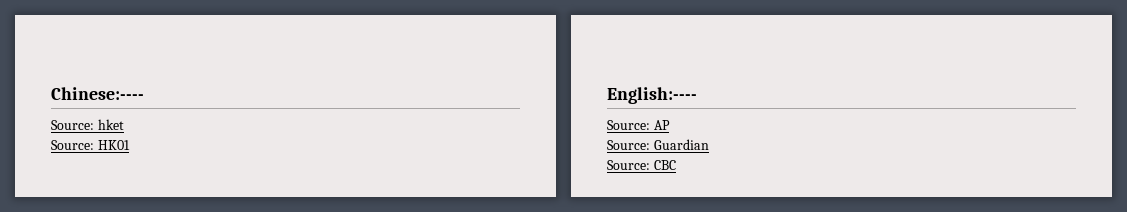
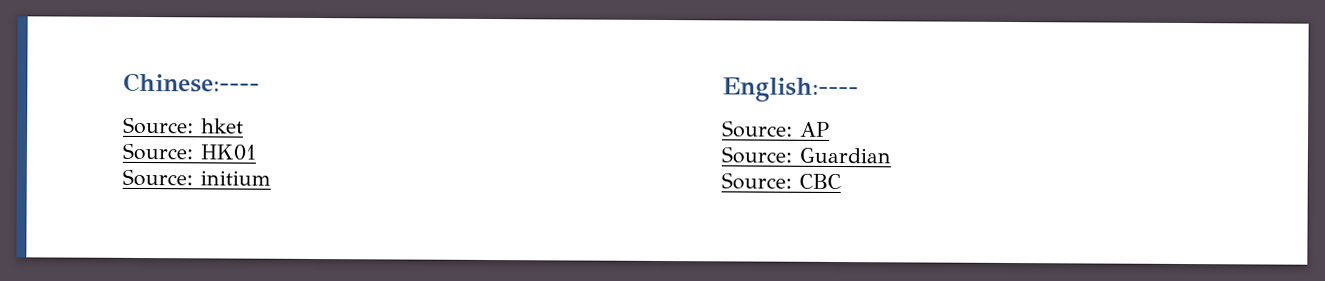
+ Source: initium

